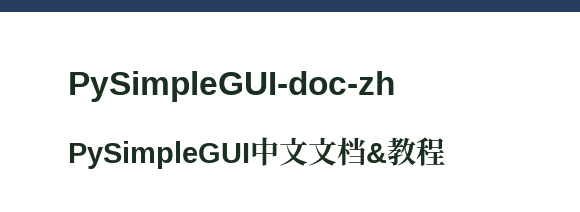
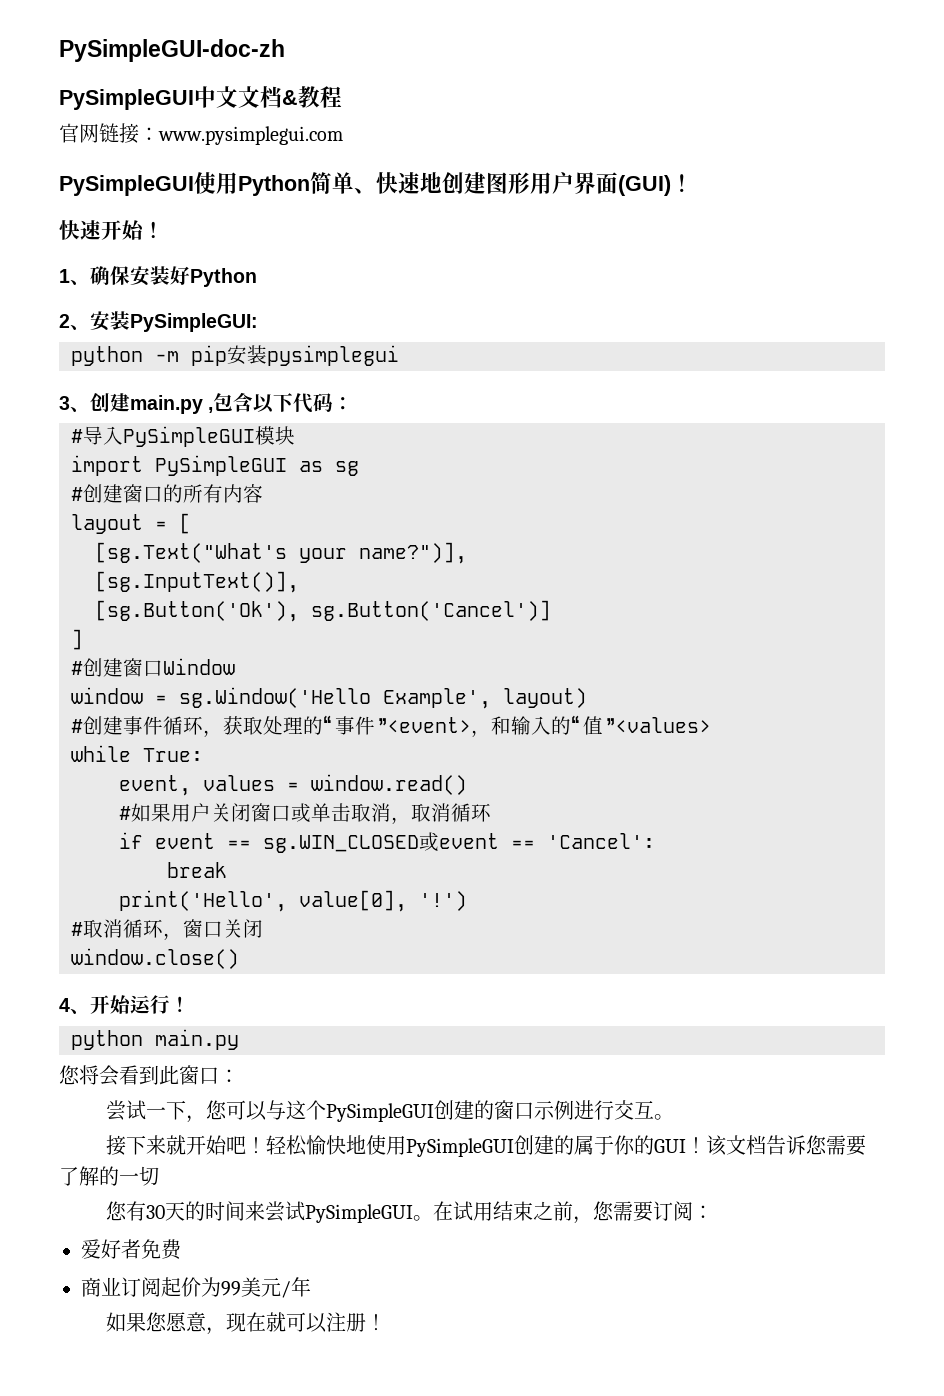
+ 官网链接：www.pysimplegui.com
+ PySimpleGUI使用Python简单、快速地创建图形用户界面(GUI)！
+ 快速开始！
+ 1、确保安装好Python
+ 2、安装PySimpleGUI:
+ python -m pip安装pysimplegui
+ 3、创建main.py ,包含以下代码：
+ #导入PySimpleGUI模块
+ import PySimpleGUI as sg
+ #创建窗口的所有内容
+ layout = [
+ [sg.Text("What's your name?")],
+ [sg.InputText()],
+ [sg.Button('Ok'), sg.Button('Cancel')]
+ ]
+ #创建窗口Window
+ window = sg.Window('Hello Example', layout)
+ #创建事件循环，获取处理的“事件”<event>，和输入的“值”<values>
+ while True:
+ event, values = window.read()
+ #如果用户关闭窗口或单击取消，取消循环
+ if event == sg.WIN_CLOSED或event == 'Cancel':
+ break
+ print('Hello', value[0], '!')
+ #取消循环，窗口关闭
+ window.close()
+ 4、开始运行！
+ python main.py
+ 您将会看到此窗口：
+ 尝试一下，您可以与这个PySimpleGUI创建的窗口示例进行交互。
+ 接下来就开始吧！轻松愉快地使用PySimpleGUI创建的属于你的GUI！该文档告诉您需要了解的一切
+ 您有30天的时间来尝试PySimpleGUI。在试用结束之前，您需要订阅：
+ 爱好者免费
+ 商业订阅起价为99美元/年
+ 如果您愿意，现在就可以注册！

